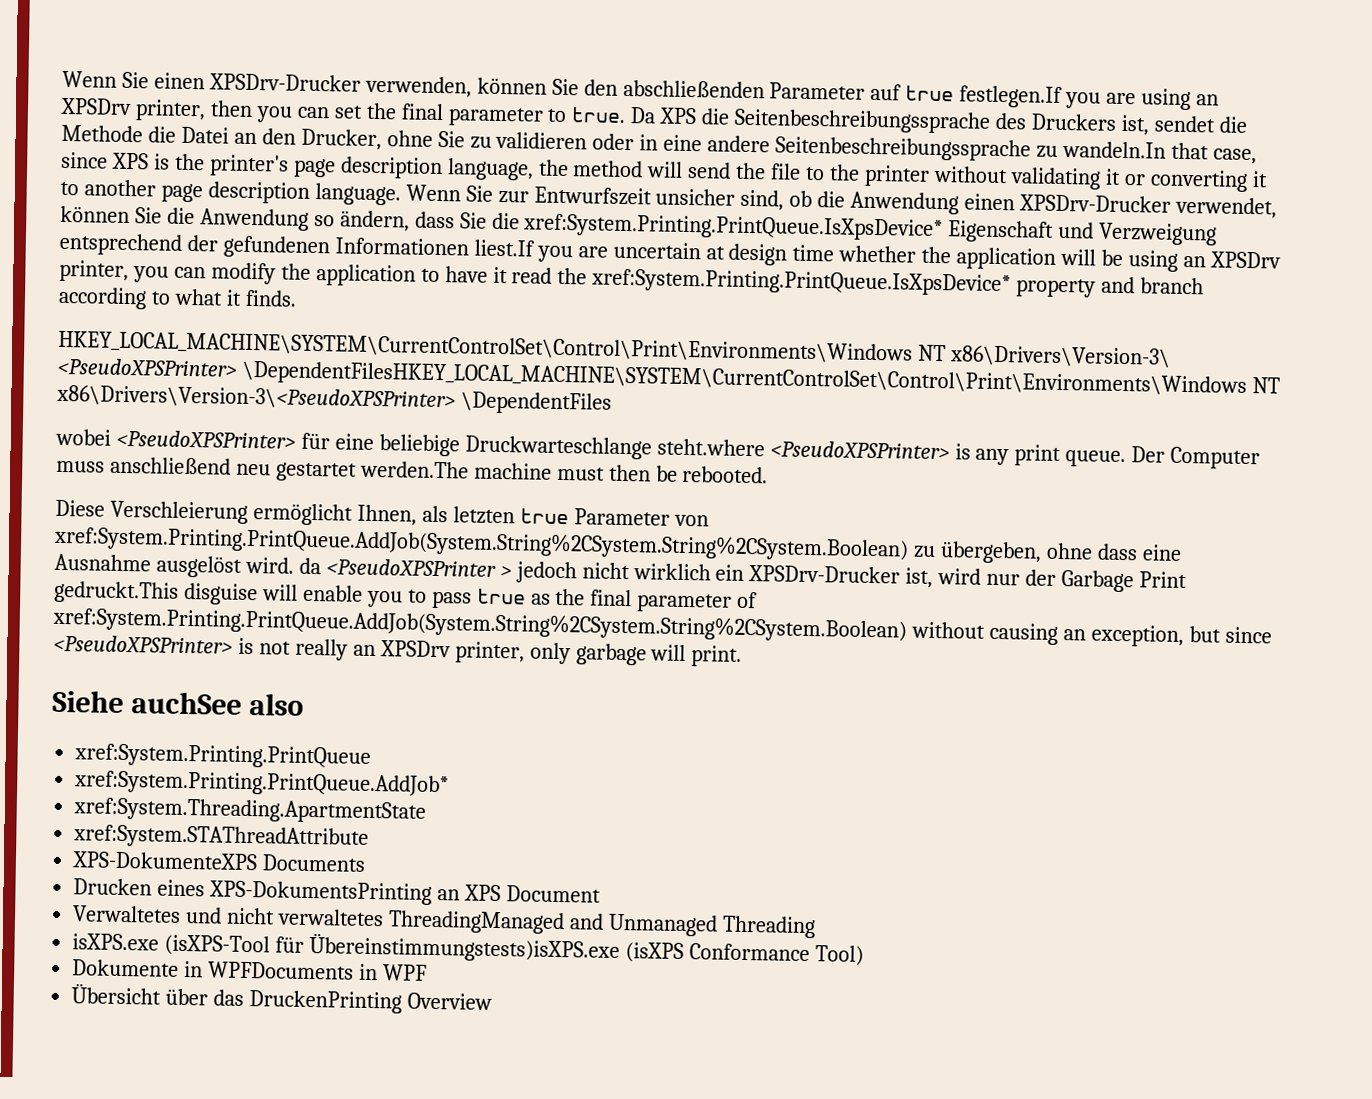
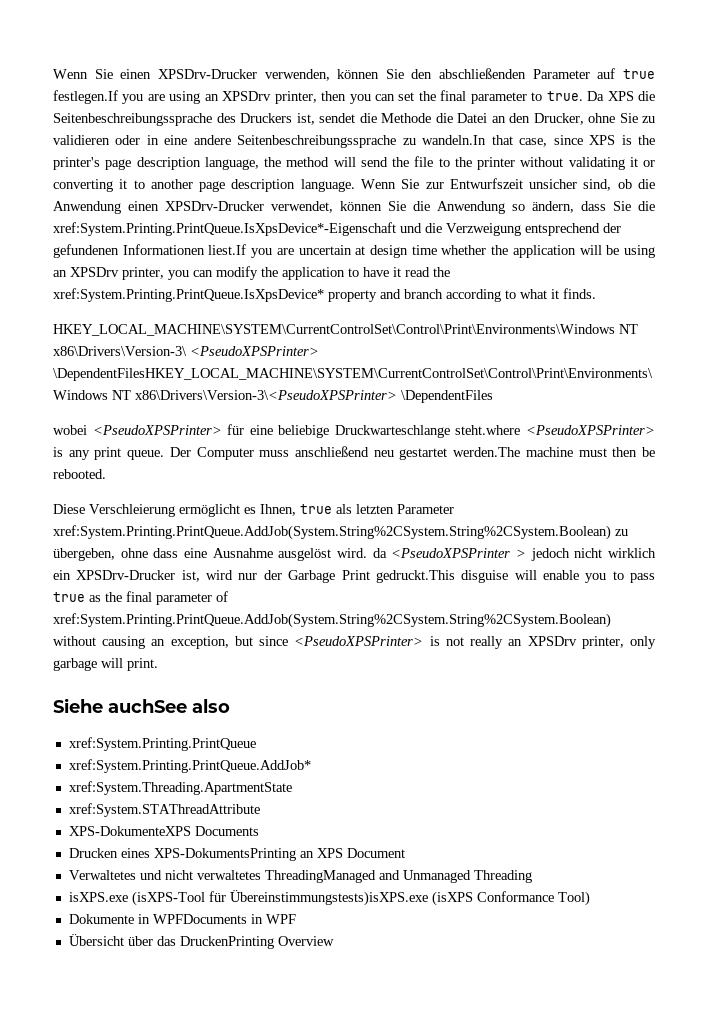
- Wenn Sie zur Entwurfszeit unsicher sind, ob die Anwendung einen XPSDrv-Drucker verwendet, können Sie die Anwendung so ändern, dass Sie die xref:System.Printing.PrintQueue.IsXpsDevice* Eigenschaft und Verzweigung entsprechend der gefundenen Informationen liest.If you are uncertain at design time whether the application will be using an XPSDrv printer, you can modify the application to have it read the xref:System.Printing.PrintQueue.IsXpsDevice* property and branch according to what it finds.
+ Wenn Sie zur Entwurfszeit unsicher sind, ob die Anwendung einen XPSDrv-Drucker verwendet, können Sie die Anwendung so ändern, dass Sie die xref:System.Printing.PrintQueue.IsXpsDevice*-Eigenschaft und die Verzweigung entsprechend der gefundenen Informationen liest.If you are uncertain at design time whether the application will be using an XPSDrv printer, you can modify the application to have it read the xref:System.Printing.PrintQueue.IsXpsDevice* property and branch according to what it finds.
- Diese Verschleierung ermöglicht Ihnen, als letzten true Parameter von xref:System.Printing.PrintQueue.AddJob(System.String%2CSystem.String%2CSystem.Boolean) zu übergeben, ohne dass eine Ausnahme ausgelöst wird. da <PseudoXPSPrinter > jedoch nicht wirklich ein XPSDrv-Drucker ist, wird nur der Garbage Print gedruckt.This disguise will enable you to pass true as the final parameter of xref:System.Printing.PrintQueue.AddJob(System.String%2CSystem.String%2CSystem.Boolean) without causing an exception, but since <PseudoXPSPrinter> is not really an XPSDrv printer, only garbage will print.
+ Diese Verschleierung ermöglicht es Ihnen, true als letzten Parameter xref:System.Printing.PrintQueue.AddJob(System.String%2CSystem.String%2CSystem.Boolean) zu übergeben, ohne dass eine Ausnahme ausgelöst wird. da <PseudoXPSPrinter > jedoch nicht wirklich ein XPSDrv-Drucker ist, wird nur der Garbage Print gedruckt.This disguise will enable you to pass true as the final parameter of xref:System.Printing.PrintQueue.AddJob(System.String%2CSystem.String%2CSystem.Boolean) without causing an exception, but since <PseudoXPSPrinter> is not really an XPSDrv printer, only garbage will print.

